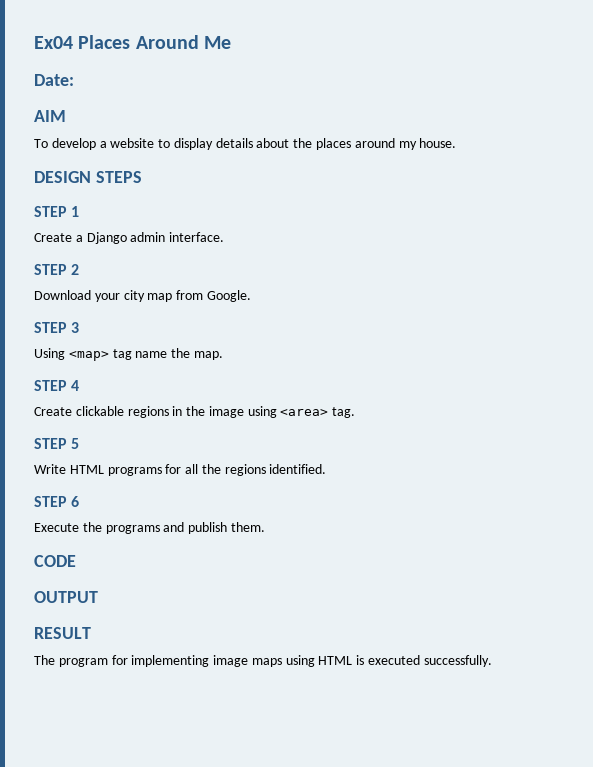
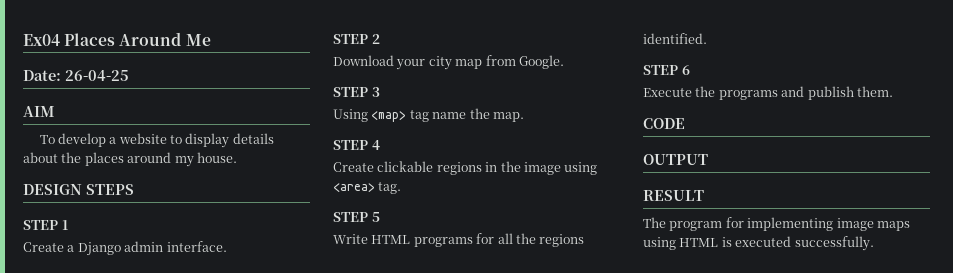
- Date:
+ Date: 26-04-25

